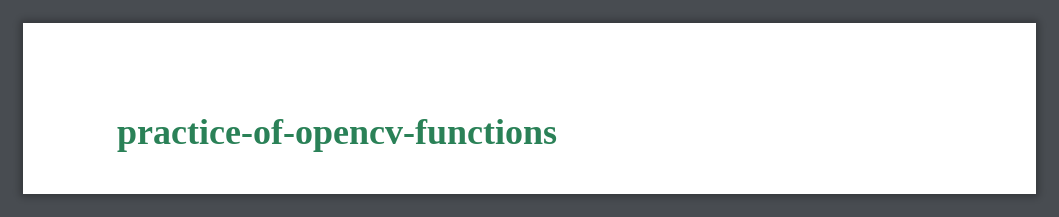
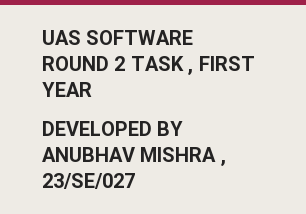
- practice-of-opencv-functions
+ UAS SOFTWARE ROUND 2 TASK , FIRST YEAR
+ DEVELOPED BY ANUBHAV MISHRA , 23/SE/027

